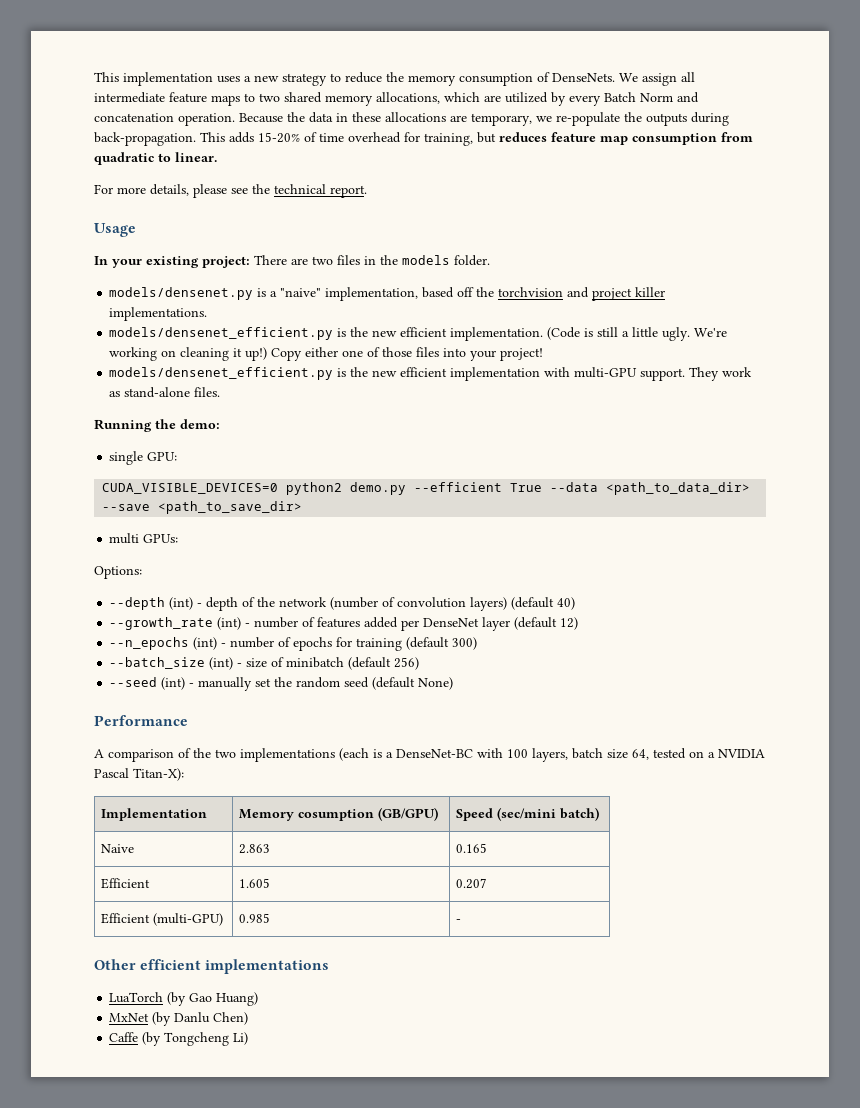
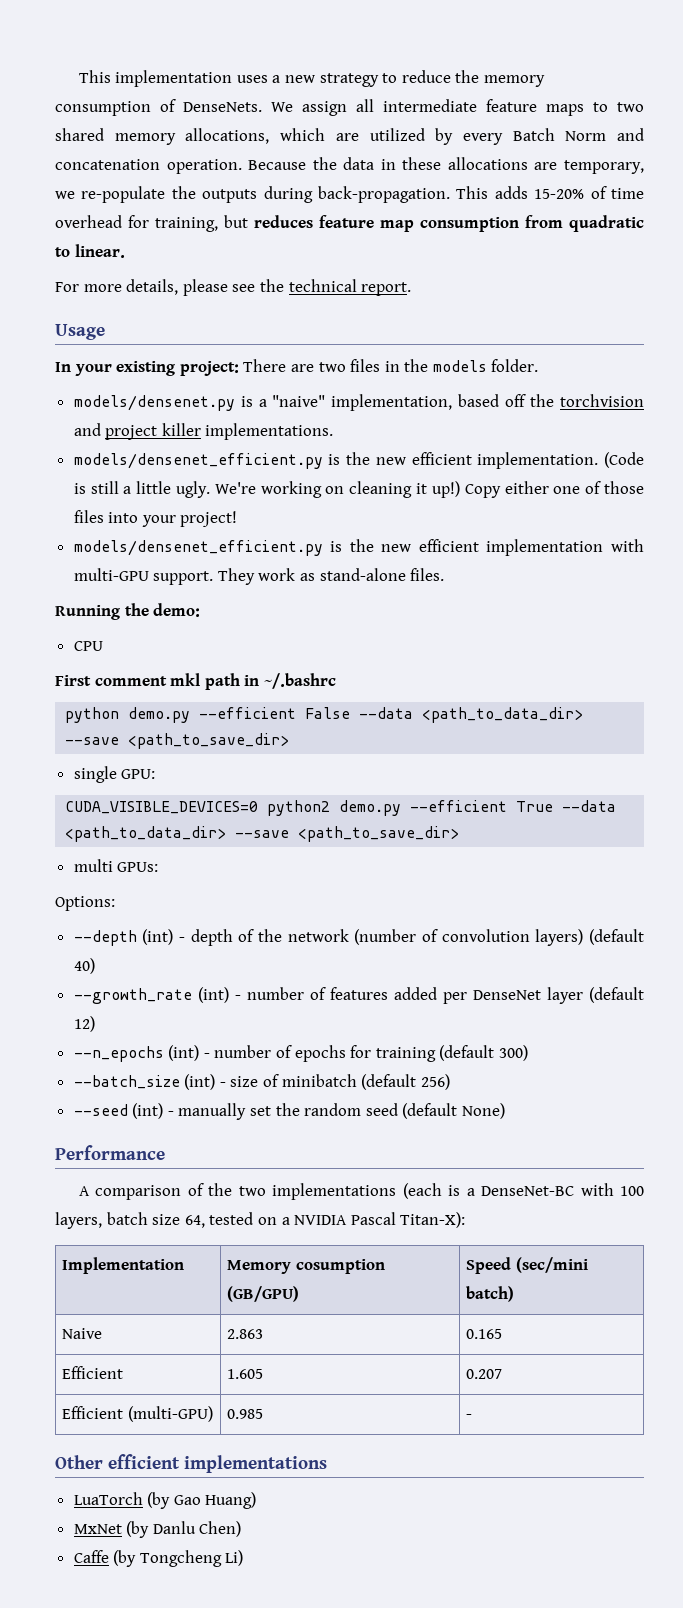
+ CPU
+ First comment mkl path in ~/.bashrc
+ python demo.py --efficient False --data <path_to_data_dir> --save <path_to_save_dir>

